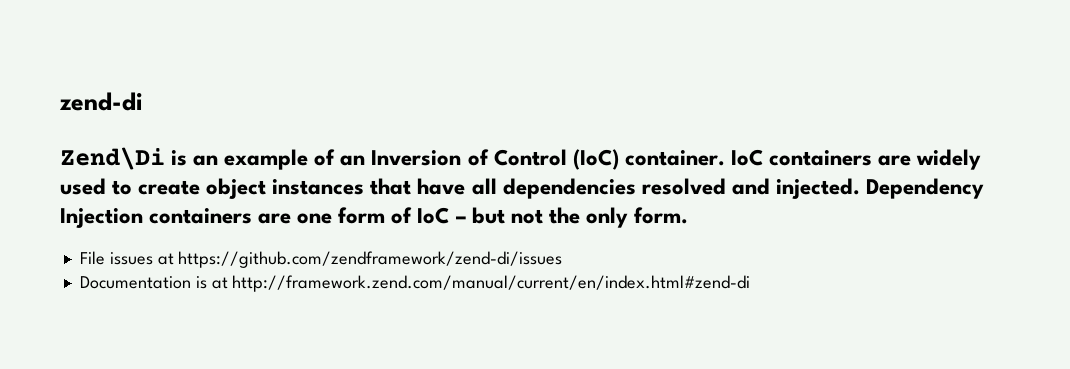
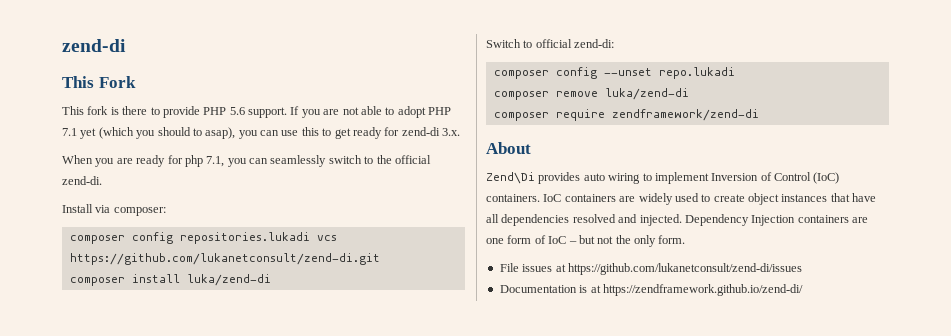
- Zend\Di is an example of an Inversion of Control (IoC) container.
+ This Fork
+ This fork is there to provide PHP 5.6 support. If you are not able to adopt PHP 7.1 yet (which you should to asap), you can use this to get ready for zend-di 3.x.
+ When you are ready for php 7.1, you can seamlessly switch to the official zend-di.
+ Install via composer:
+ composer config repositories.lukadi vcs https://github.com/lukanetconsult/zend-di.git
+ composer install luka/zend-di
+ Switch to official zend-di:
+ composer config --unset repo.lukadi
+ composer remove luka/zend-di
+ composer require zendframework/zend-di
+ About
+ Zend\Di provides auto wiring to implement Inversion of Control (IoC) containers.
- File issues at https://github.com/zendframework/zend-di/issues
+ File issues at https://github.com/lukanetconsult/zend-di/issues
- Documentation is at http://framework.zend.com/manual/current/en/index.html#zend-di
+ Documentation is at https://zendframework.github.io/zend-di/

